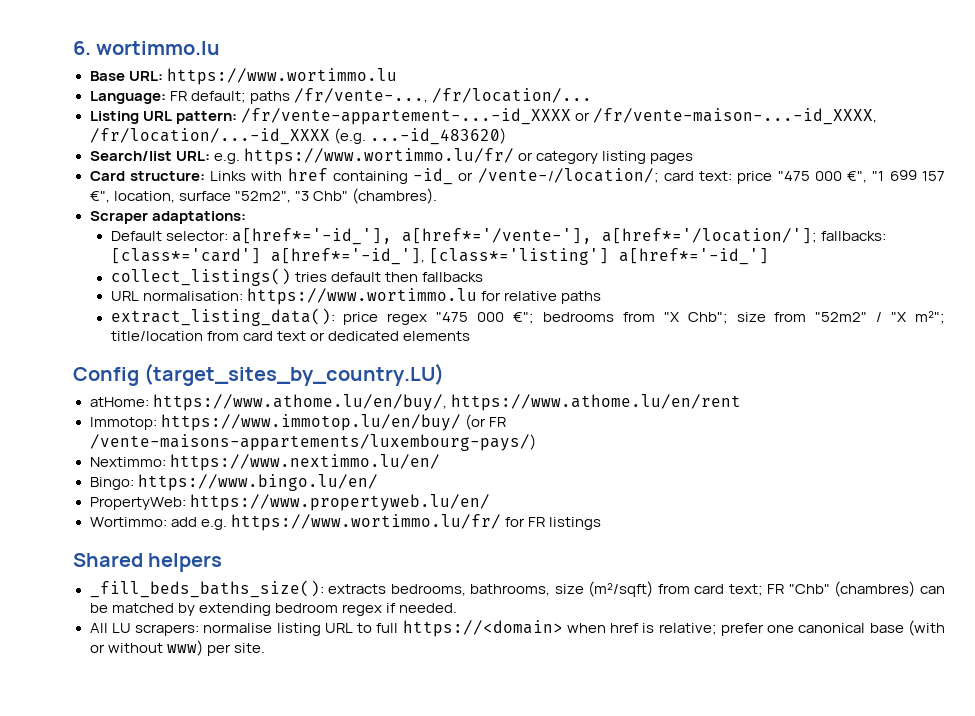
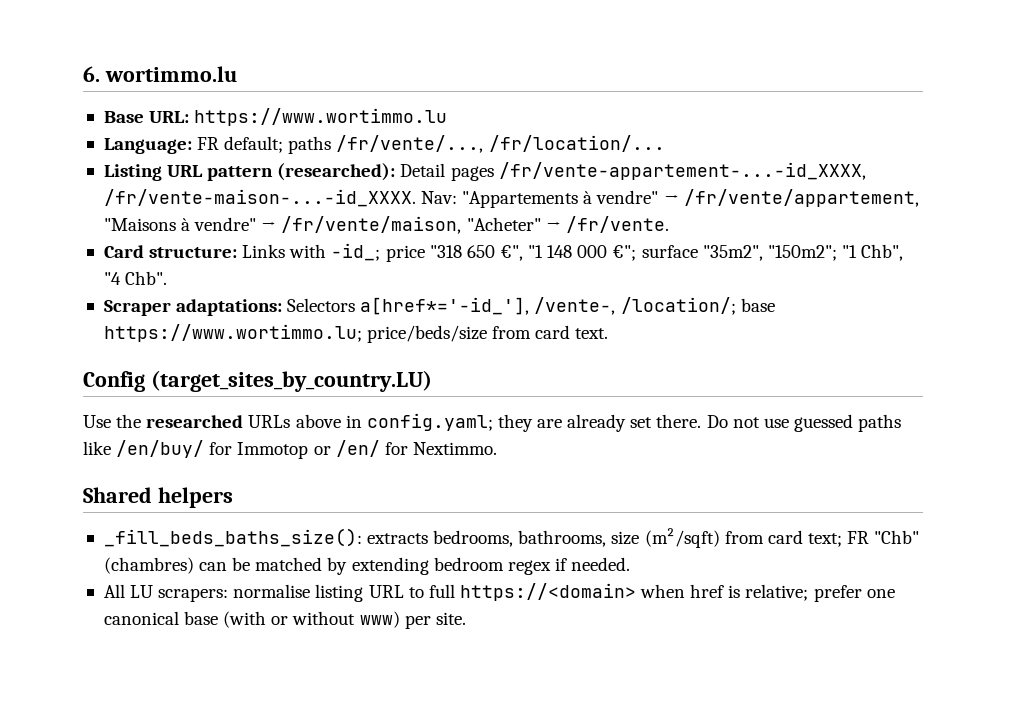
- Language: FR default; paths /fr/vente-..., /fr/location/...
+ Language: FR default; paths /fr/vente/..., /fr/location/...
- Listing URL pattern: /fr/vente-appartement-...-id_XXXX or /fr/vente-maison-...-id_XXXX, /fr/location/...-id_XXXX (e.g. ...-id_483620)
- Search/list URL: e.g. https://www.wortimmo.lu/fr/ or category listing pages
- Card structure: Links with href containing -id_ or /vente-//location/; card text: price "475 000 €", "1 699 157 €", location, surface "52m2", "3 Chb" (chambres).
- Scraper adaptations:
- Default selector: a[href*='-id_'], a[href*='/vente-'], a[href*='/location/']; fallbacks: [class*='card'] a[href*='-id_'], [class*='listing'] a[href*='-id_']
- collect_listings() tries default then fallbacks
- URL normalisation: https://www.wortimmo.lu for relative paths
- extract_listing_data(): price regex "475 000 €"; bedrooms from "X Chb"; size from "52m2" / "X m²"; title/location from card text or dedicated elements
+ Listing URL pattern (researched): Detail pages /fr/vente-appartement-...-id_XXXX, /fr/vente-maison-...-id_XXXX. Nav: "Appartements à vendre" → /fr/vente/appartement, "Maisons à vendre" → /fr/vente/maison, "Acheter" → /fr/vente.
+ Card structure: Links with -id_; price "318 650 €", "1 148 000 €"; surface "35m2", "150m2"; "1 Chb", "4 Chb".
+ Scraper adaptations: Selectors a[href*='-id_'], /vente-, /location/; base https://www.wortimmo.lu; price/beds/size from card text.
  Config (target_sites_by_country.LU)
- atHome: https://www.athome.lu/en/buy/, https://www.athome.lu/en/rent
- Immotop: https://www.immotop.lu/en/buy/ (or FR /vente-maisons-appartements/luxembourg-pays/)
- Nextimmo: https://www.nextimmo.lu/en/
- Bingo: https://www.bingo.lu/en/
- PropertyWeb: https://www.propertyweb.lu/en/
- Wortimmo: add e.g. https://www.wortimmo.lu/fr/ for FR listings
+ Use the researched URLs above in config.yaml; they are already set there. Do not use guessed paths like /en/buy/ for Immotop or /en/ for Nextimmo.

